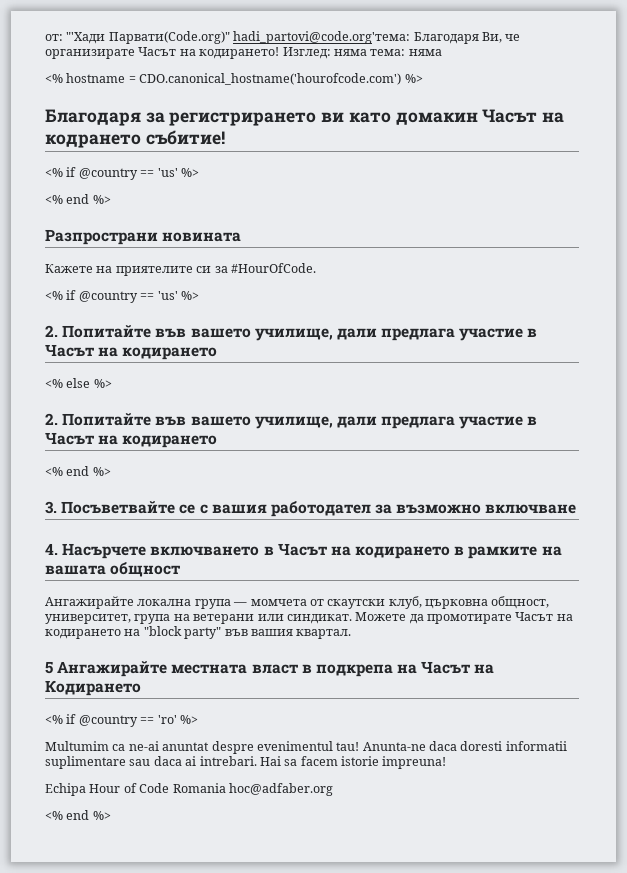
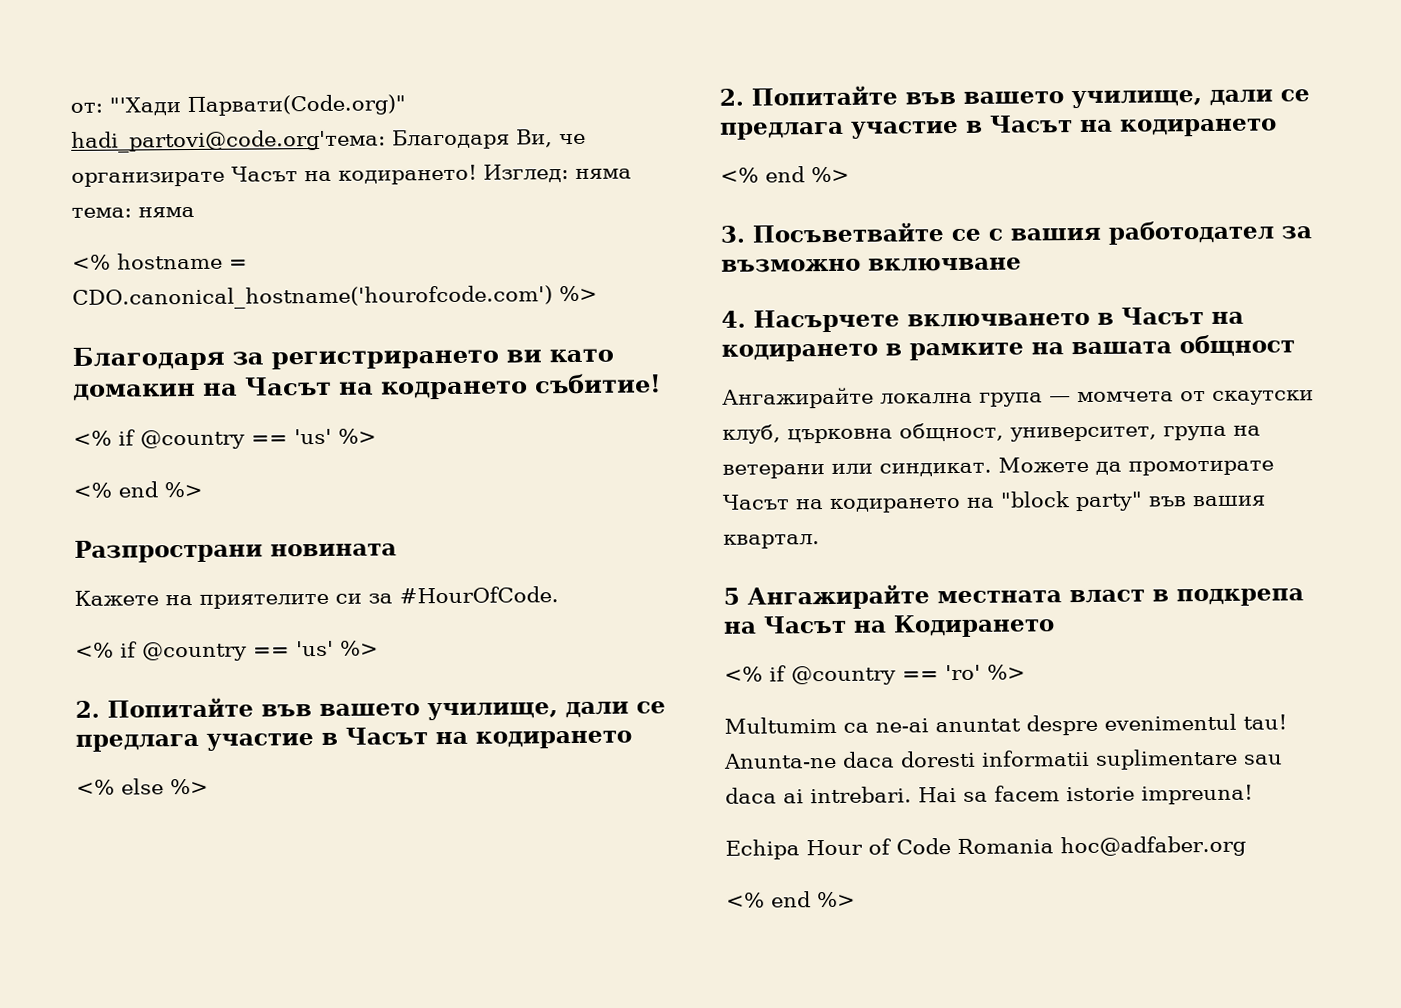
- Благодаря за регистрирането ви като домакин Часът на кодрането събитие!
+ Благодаря за регистрирането ви като домакин на Часът на кодрането събитие!
  Кажете на приятелите си за #HourOfCode.
  <% if @country == 'us' %>
- 2. Попитайте във вашето училище, дали предлага участие в Часът на кодирането
+ 2. Попитайте във вашето училище, дали се предлага участие в Часът на кодирането
  <% else %>
- 2. Попитайте във вашето училище, дали предлага участие в Часът на кодирането
+ 2. Попитайте във вашето училище, дали се предлага участие в Часът на кодирането

